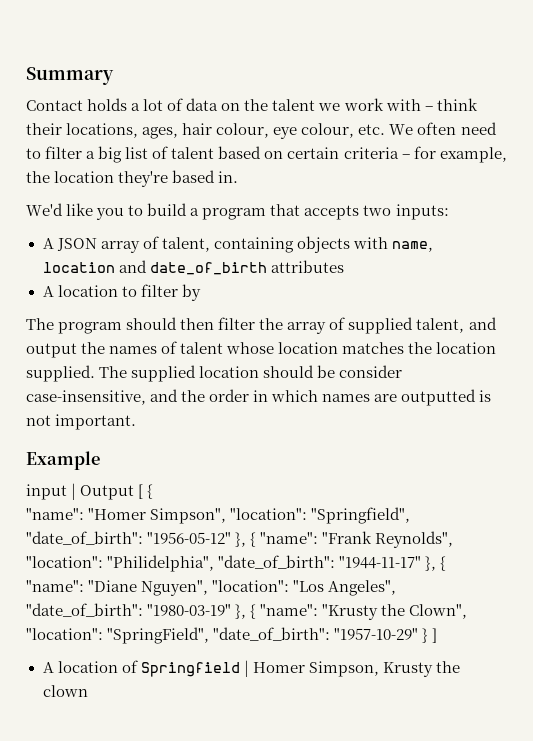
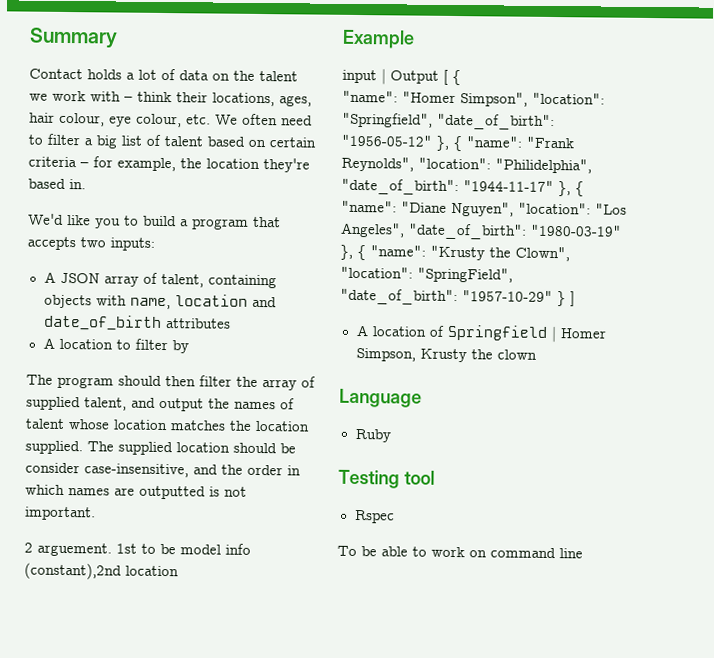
+ 2 arguement. 1st to be model info (constant),2nd location
+ Language
+ Ruby
+ Testing tool
+ Rspec
+ To be able to work on command line

